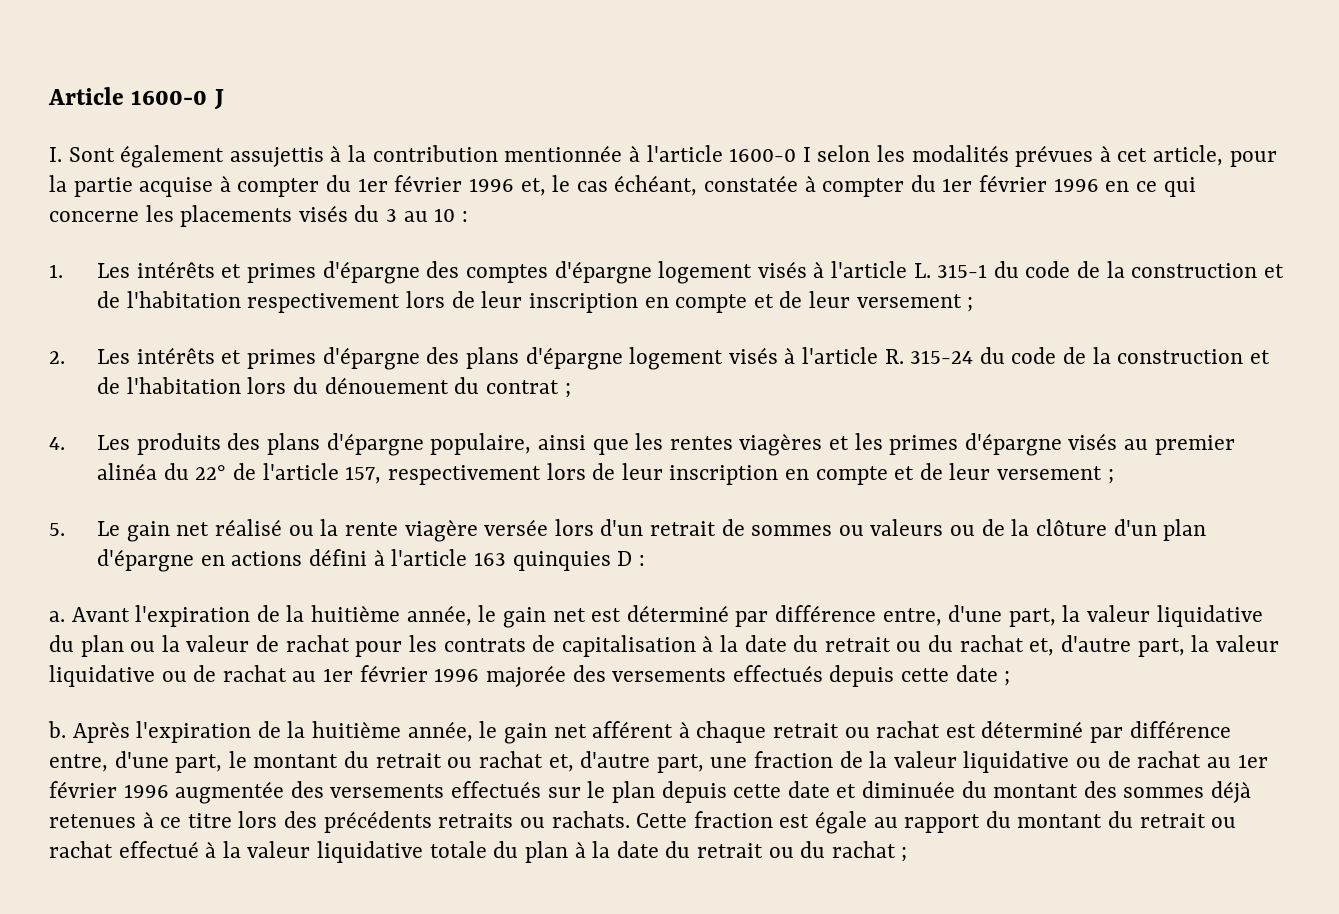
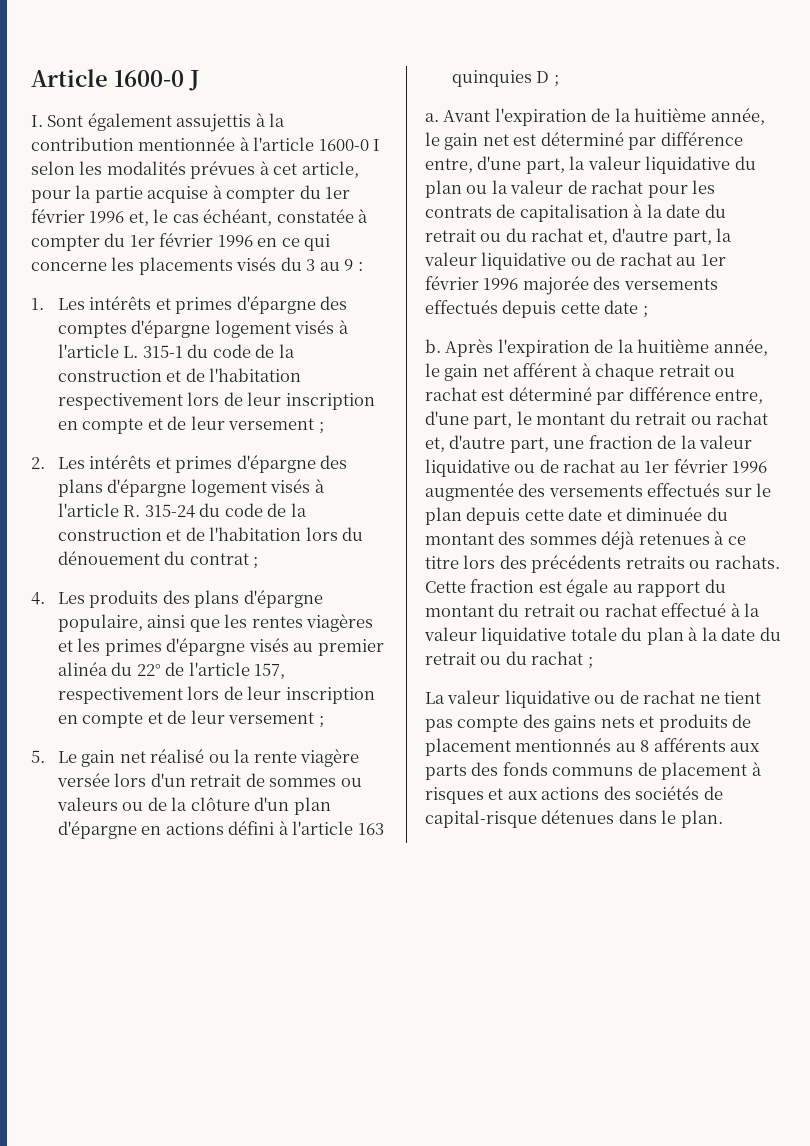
- I. Sont également assujettis à la contribution mentionnée à l'article 1600-0 I selon les modalités prévues à cet article, pour la partie acquise à compter du 1er février 1996 et, le cas échéant, constatée à compter du 1er février 1996 en ce qui concerne les placements visés du 3 au 10 :
+ I. Sont également assujettis à la contribution mentionnée à l'article 1600-0 I selon les modalités prévues à cet article, pour la partie acquise à compter du 1er février 1996 et, le cas échéant, constatée à compter du 1er février 1996 en ce qui concerne les placements visés du 3 au 9 :
- 5. Le gain net réalisé ou la rente viagère versée lors d'un retrait de sommes ou valeurs ou de la clôture d'un plan d'épargne en actions défini à l'article 163 quinquies D :
+ 5. Le gain net réalisé ou la rente viagère versée lors d'un retrait de sommes ou valeurs ou de la clôture d'un plan d'épargne en actions défini à l'article 163 quinquies D ;
+ La valeur liquidative ou de rachat ne tient pas compte des gains nets et produits de placement mentionnés au 8 afférents aux parts des fonds communs de placement à risques et aux actions des sociétés de capital-risque détenues dans le plan.

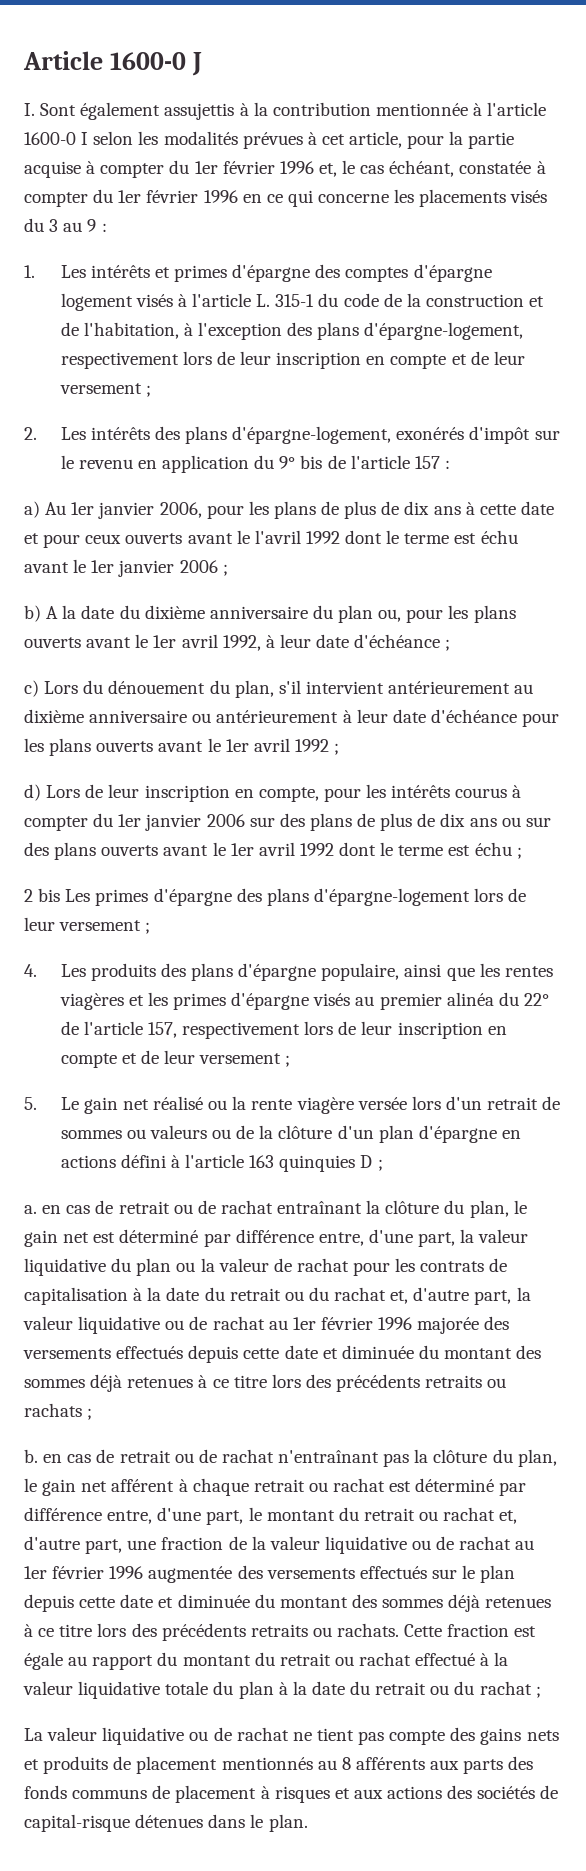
- 1. Les intérêts et primes d'épargne des comptes d'épargne logement visés à l'article L. 315-1 du code de la construction et de l'habitation respectivement lors de leur inscription en compte et de leur versement ;
+ 1. Les intérêts et primes d'épargne des comptes d'épargne logement visés à l'article L. 315-1 du code de la construction et de l'habitation, à l'exception des plans d'épargne-logement, respectivement lors de leur inscription en compte et de leur versement ;
- 2. Les intérêts et primes d'épargne des plans d'épargne logement visés à l'article R. 315-24 du code de la construction et de l'habitation lors du dénouement du contrat ;
+ 2. Les intérêts des plans d'épargne-logement, exonérés d'impôt sur le revenu en application du 9° bis de l'article 157 :
+ a) Au 1er janvier 2006, pour les plans de plus de dix ans à cette date et pour ceux ouverts avant le l'avril 1992 dont le terme est échu avant le 1er janvier 2006 ;
+ b) A la date du dixième anniversaire du plan ou, pour les plans ouverts avant le 1er avril 1992, à leur date d'échéance ;
+ c) Lors du dénouement du plan, s'il intervient antérieurement au dixième anniversaire ou antérieurement à leur date d'échéance pour les plans ouverts avant le 1er avril 1992 ;
+ d) Lors de leur inscription en compte, pour les intérêts courus à compter du 1er janvier 2006 sur des plans de plus de dix ans ou sur des plans ouverts avant le 1er avril 1992 dont le terme est échu ;
+ 2 bis Les primes d'épargne des plans d'épargne-logement lors de leur versement ;
- a. Avant l'expiration de la huitième année, le gain net est déterminé par différence entre, d'une part, la valeur liquidative du plan ou la valeur de rachat pour les contrats de capitalisation à la date du retrait ou du rachat et, d'autre part, la valeur liquidative ou de rachat au 1er février 1996 majorée des versements effectués depuis cette date ;
- b. Après l'expiration de la huitième année, le gain net afférent à chaque retrait ou rachat est déterminé par différence entre, d'une part, le montant du retrait ou rachat et, d'autre part, une fraction de la valeur liquidative ou de rachat au 1er février 1996 augmentée des versements effectués sur le plan depuis cette date et diminuée du montant des sommes déjà retenues à ce titre lors des précédents retraits ou rachats.
+ a. en cas de retrait ou de rachat entraînant la clôture du plan, le gain net est déterminé par différence entre, d'une part, la valeur liquidative du plan ou la valeur de rachat pour les contrats de capitalisation à la date du retrait ou du rachat et, d'autre part, la valeur liquidative ou de rachat au 1er février 1996 majorée des versements effectués depuis cette date et diminuée du montant des sommes déjà retenues à ce titre lors des précédents retraits ou rachats ;
+ b. en cas de retrait ou de rachat n'entraînant pas la clôture du plan, le gain net afférent à chaque retrait ou rachat est déterminé par différence entre, d'une part, le montant du retrait ou rachat et, d'autre part, une fraction de la valeur liquidative ou de rachat au 1er février 1996 augmentée des versements effectués sur le plan depuis cette date et diminuée du montant des sommes déjà retenues à ce titre lors des précédents retraits ou rachats.

